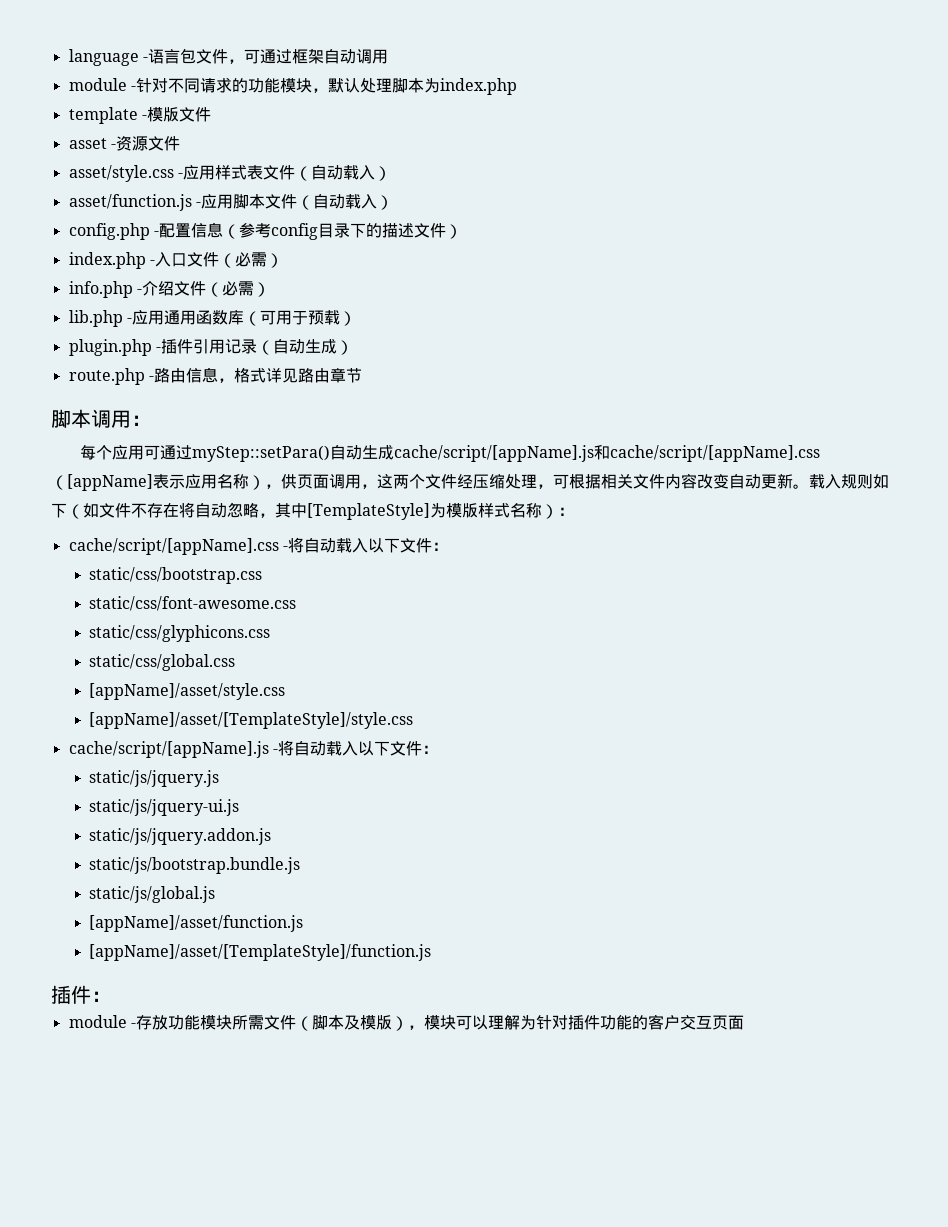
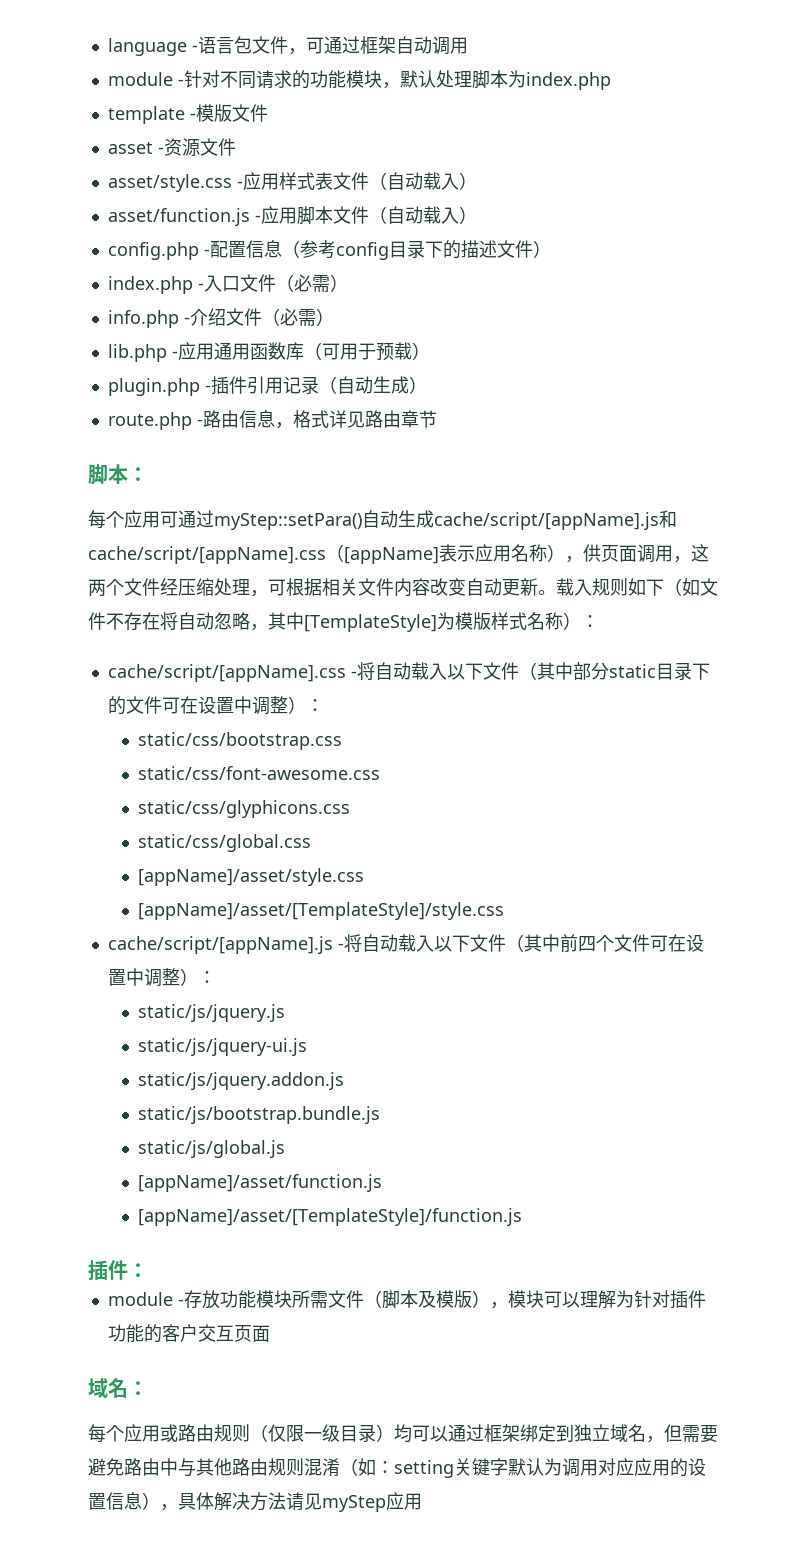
- 脚本调用：
+ 脚本：
- cache/script/[appName].css -将自动载入以下文件：
+ cache/script/[appName].css -将自动载入以下文件（其中部分static目录下的文件可在设置中调整）：
- cache/script/[appName].js -将自动载入以下文件：
+ cache/script/[appName].js -将自动载入以下文件（其中前四个文件可在设置中调整）：
+ 域名：
+ 每个应用或路由规则（仅限一级目录）均可以通过框架绑定到独立域名，但需要避免路由中与其他路由规则混淆（如：setting关键字默认为调用对应应用的设置信息），具体解决方法请见myStep应用

